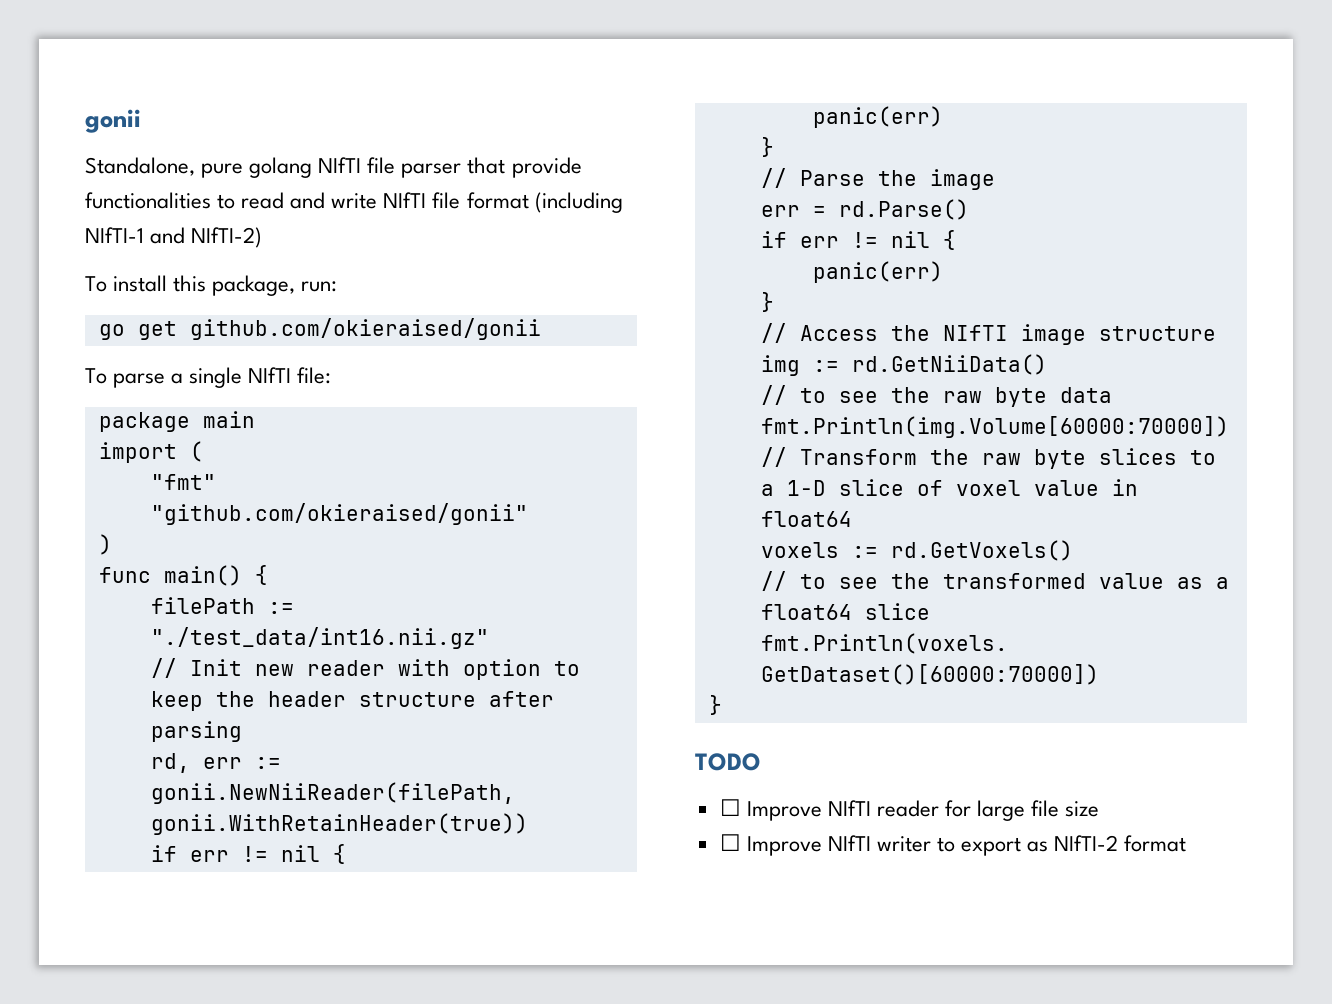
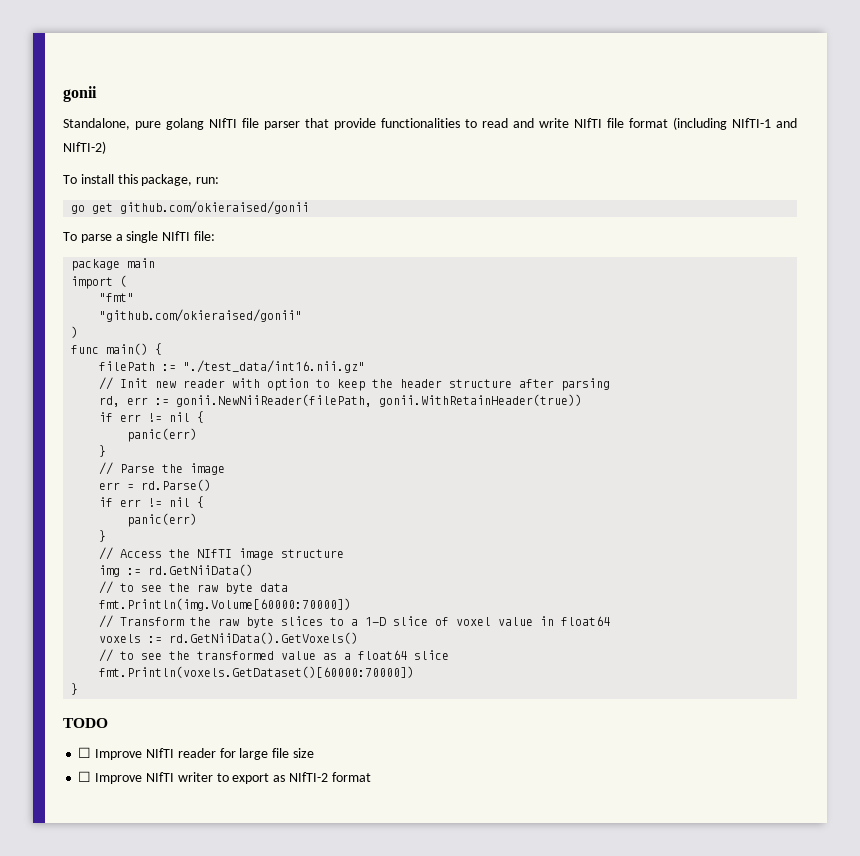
- voxels := rd.GetVoxels()
+ voxels := rd.GetNiiData().GetVoxels()

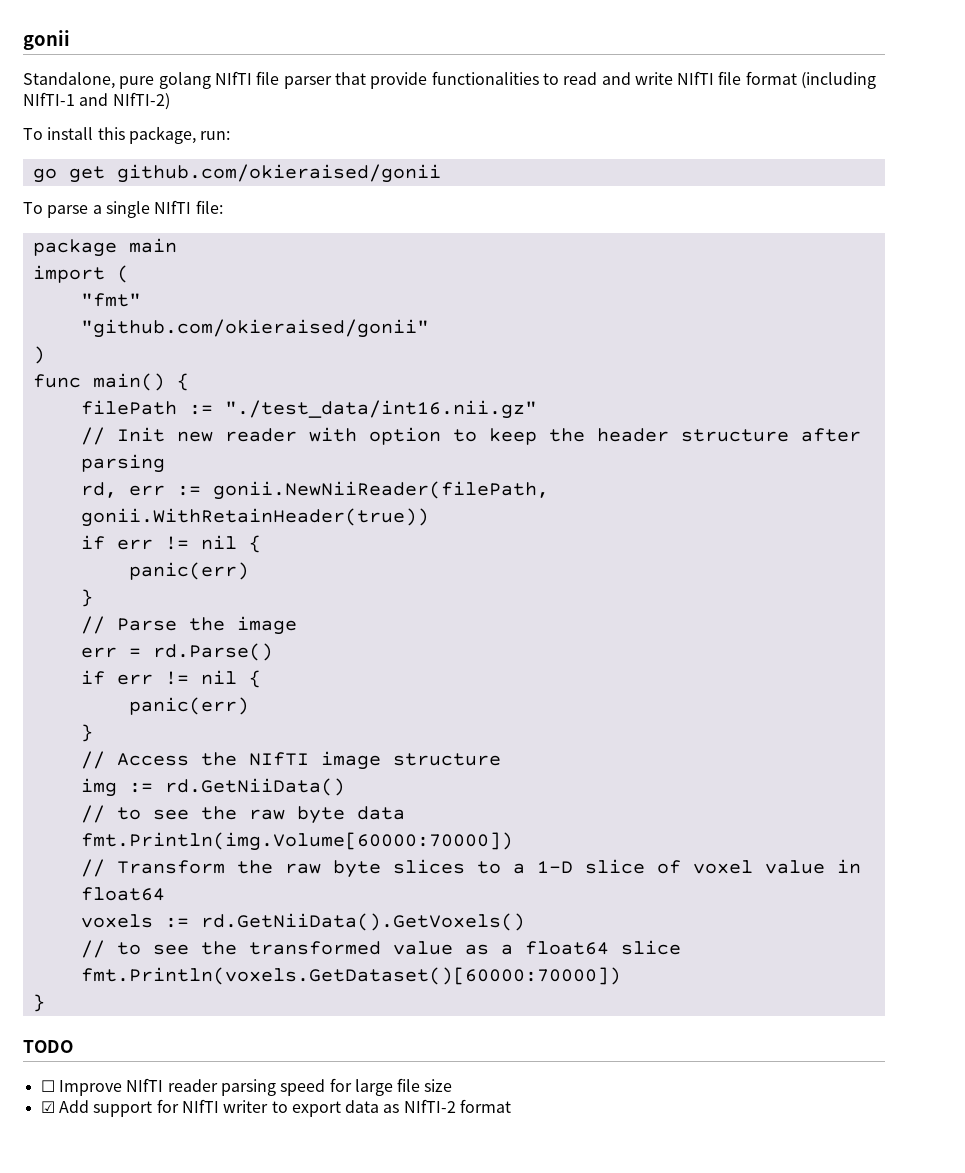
- ☐ Improve NIfTI reader for large file size
+ ☐ Improve NIfTI reader parsing speed for large file size
- ☐ Improve NIfTI writer to export as NIfTI-2 format
+ ☑ Add support for NIfTI writer to export data as NIfTI-2 format

